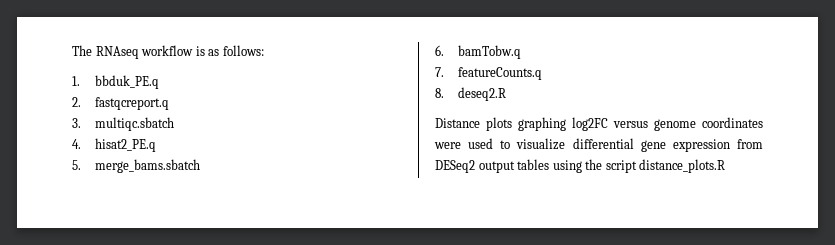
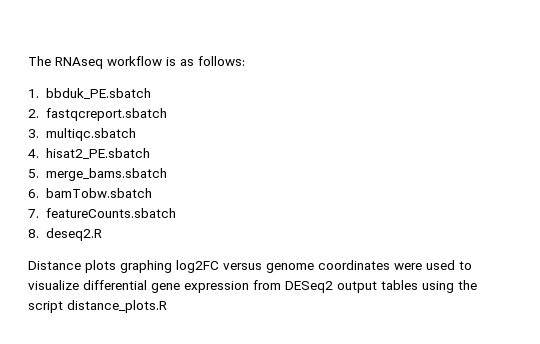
- 1. bbduk_PE.q
+ 1. bbduk_PE.sbatch
- 2. fastqcreport.q
+ 2. fastqcreport.sbatch
- 4. hisat2_PE.q
+ 4. hisat2_PE.sbatch
- 6. bamTobw.q
+ 6. bamTobw.sbatch
- 7. featureCounts.q
+ 7. featureCounts.sbatch

